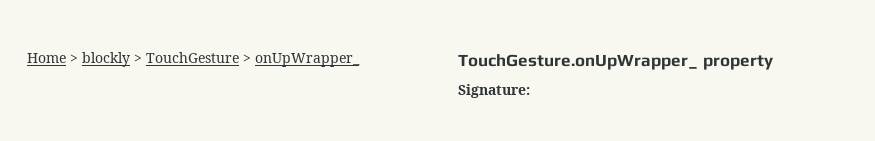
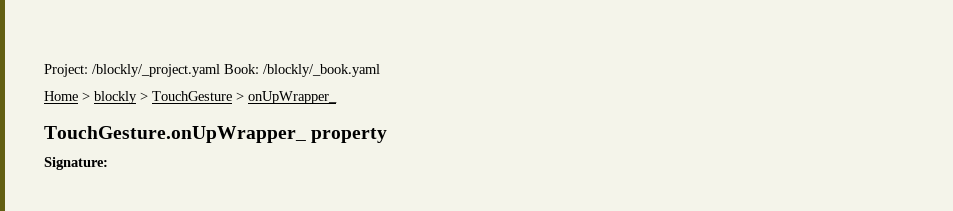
+ Project: /blockly/_project.yaml Book: /blockly/_book.yaml

